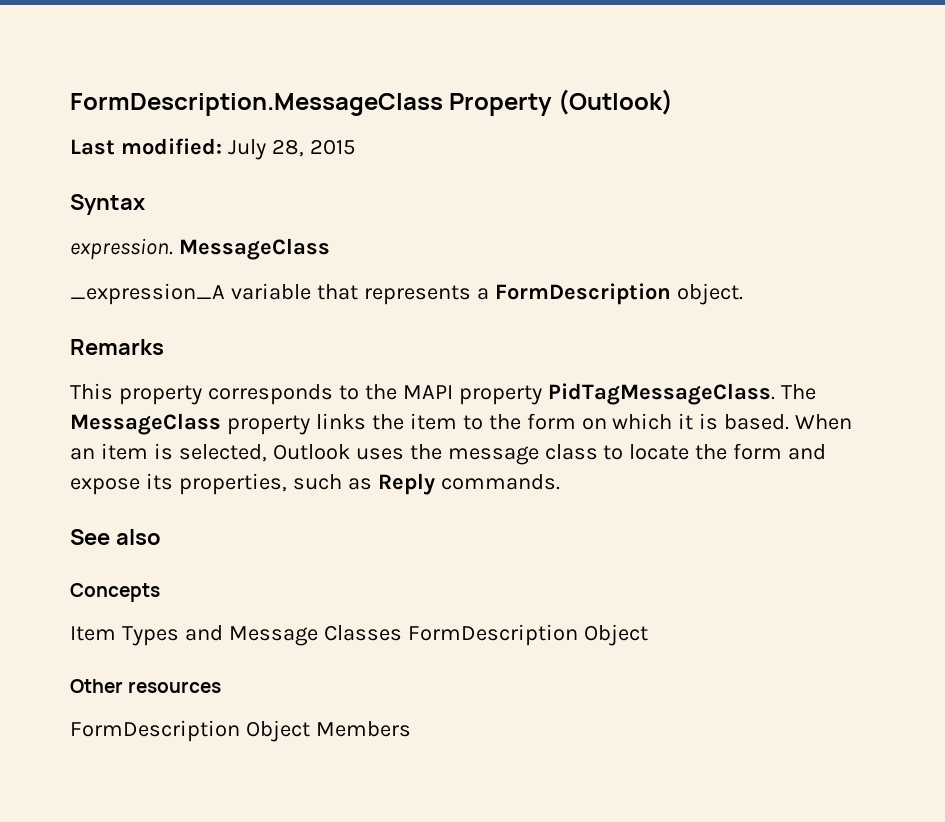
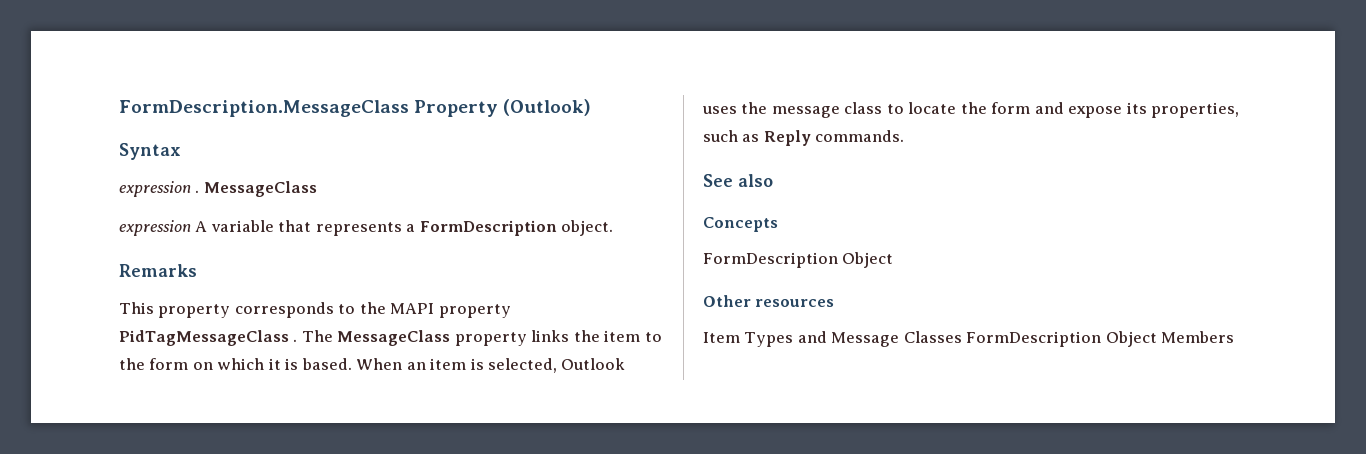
- Last modified: July 28, 2015
- expression.
+ expression .
- _expression_A variable that represents a FormDescription object.
+ expression A variable that represents a FormDescription object.
- This property corresponds to the MAPI property PidTagMessageClass.
+ This property corresponds to the MAPI property PidTagMessageClass .
  Concepts
+ FormDescription Object
+ Other resources
- Item Types and Message Classes FormDescription Object
- Other resources
- FormDescription Object Members
+ Item Types and Message Classes FormDescription Object Members

